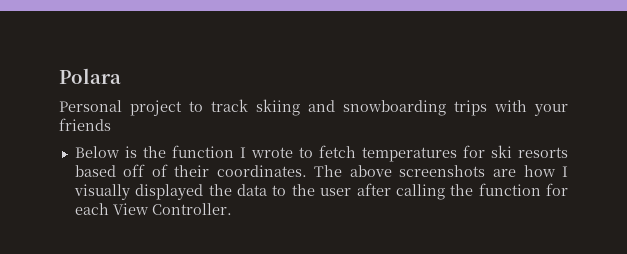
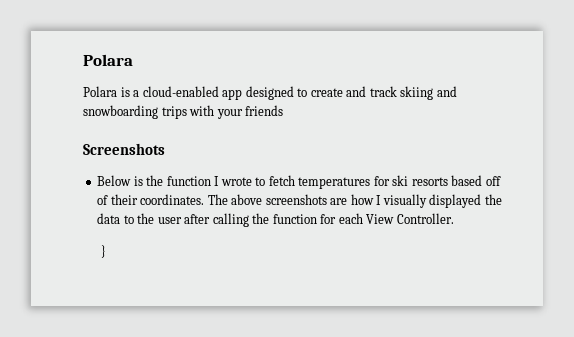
- Personal project to track skiing and snowboarding trips with your friends
+ Polara is a cloud-enabled app designed to create and track skiing and snowboarding trips with your friends
+ Screenshots
+ }

